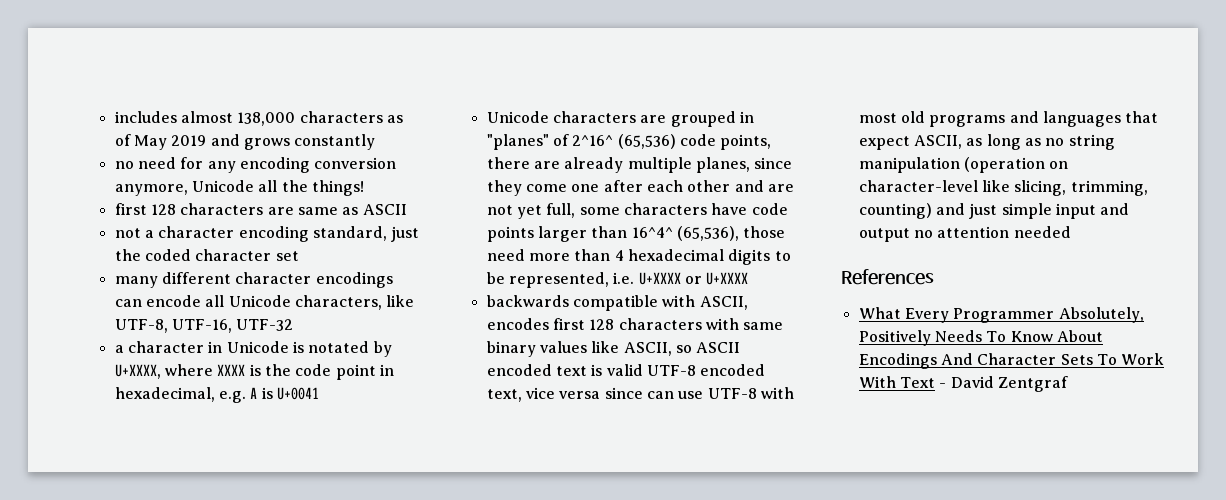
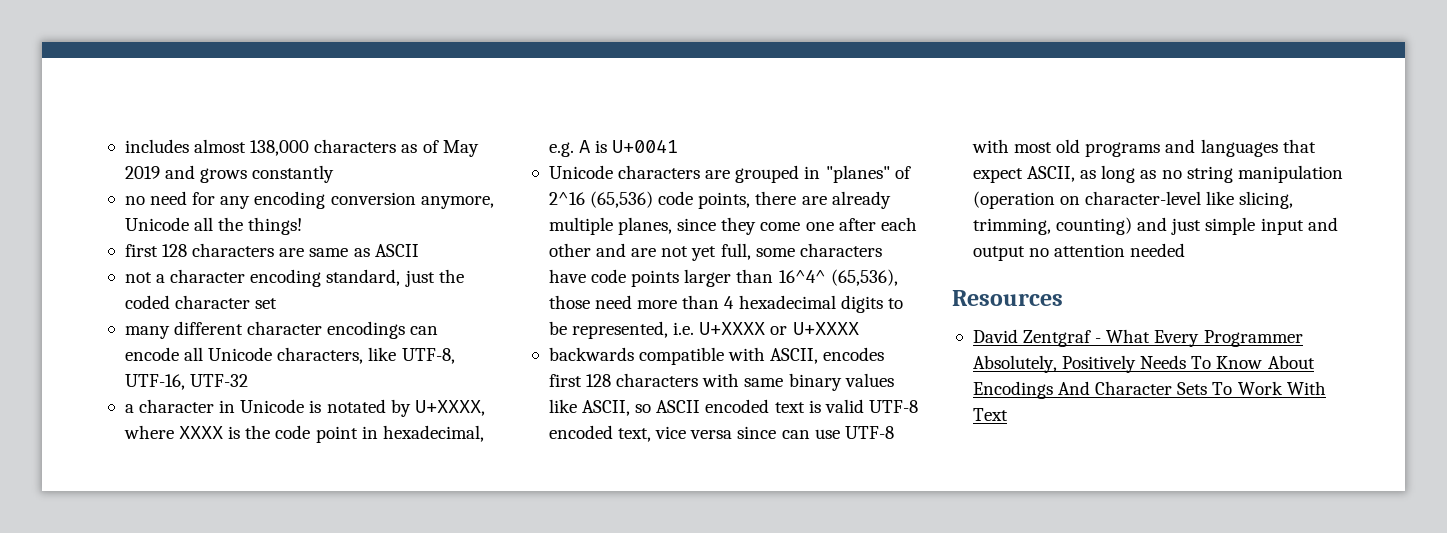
- Unicode characters are grouped in "planes" of 2^16^ (65,536) code points, there are already multiple planes, since they come one after each other and are not yet full, some characters have code points larger than 16^4^ (65,536), those need more than 4 hexadecimal digits to be represented, i.e. U+XXXX or U+XXXX
+ Unicode characters are grouped in "planes" of 2^16 (65,536) code points, there are already multiple planes, since they come one after each other and are not yet full, some characters have code points larger than 16^4^ (65,536), those need more than 4 hexadecimal digits to be represented, i.e. U+XXXX or U+XXXX
- References
- What Every Programmer Absolutely, Positively Needs To Know About Encodings And Character Sets To Work With Text - David Zentgraf
+ Resources
+ David Zentgraf - What Every Programmer Absolutely, Positively Needs To Know About Encodings And Character Sets To Work With Text

